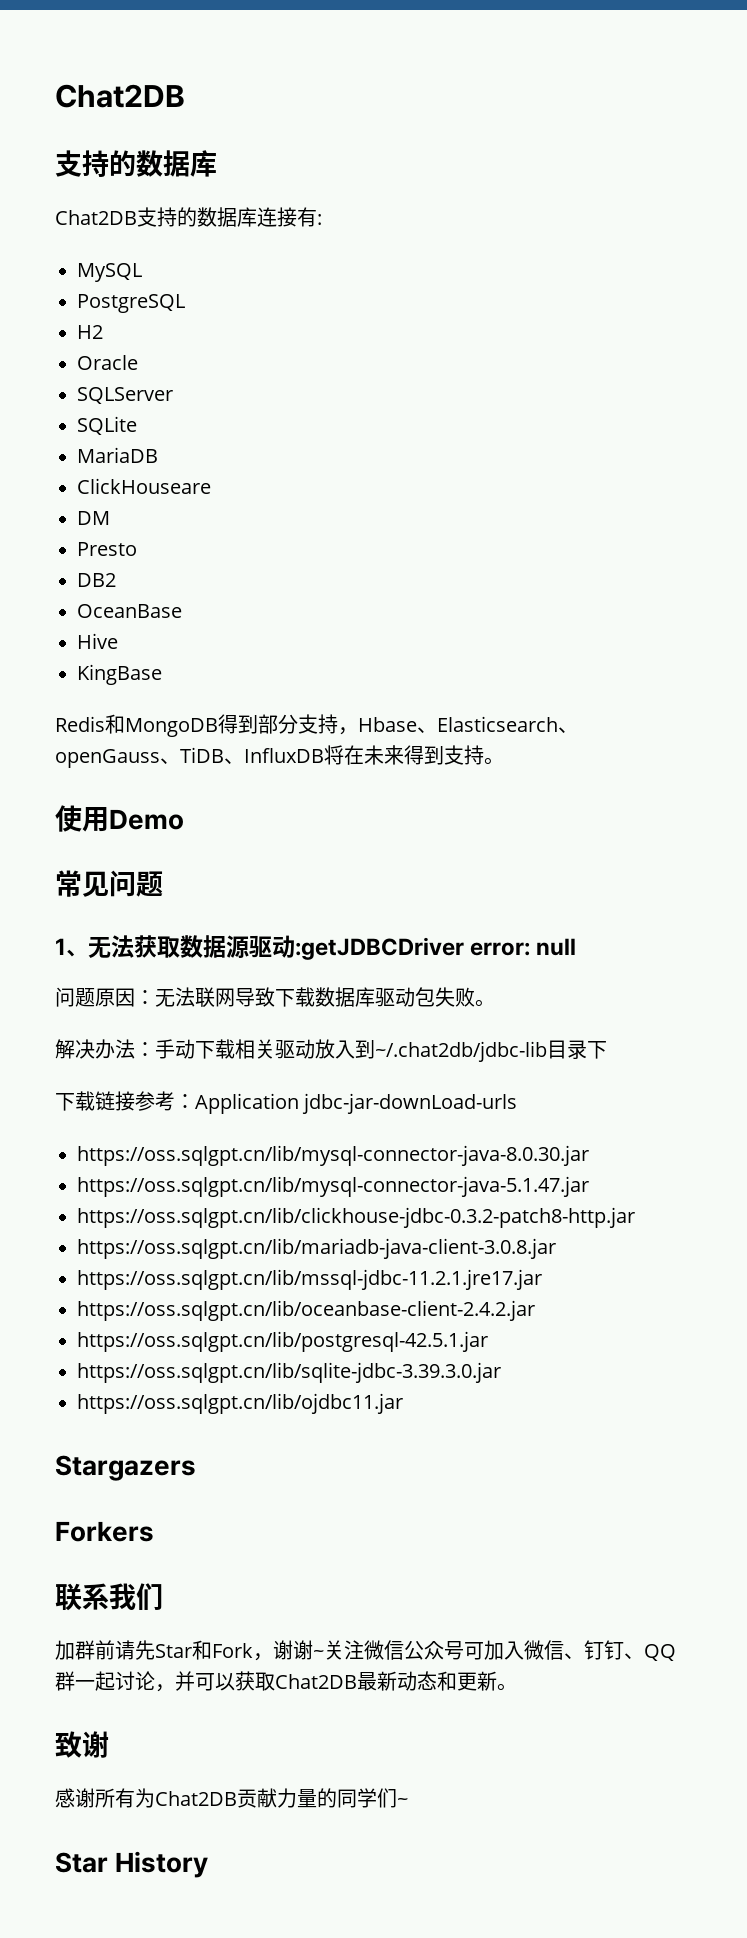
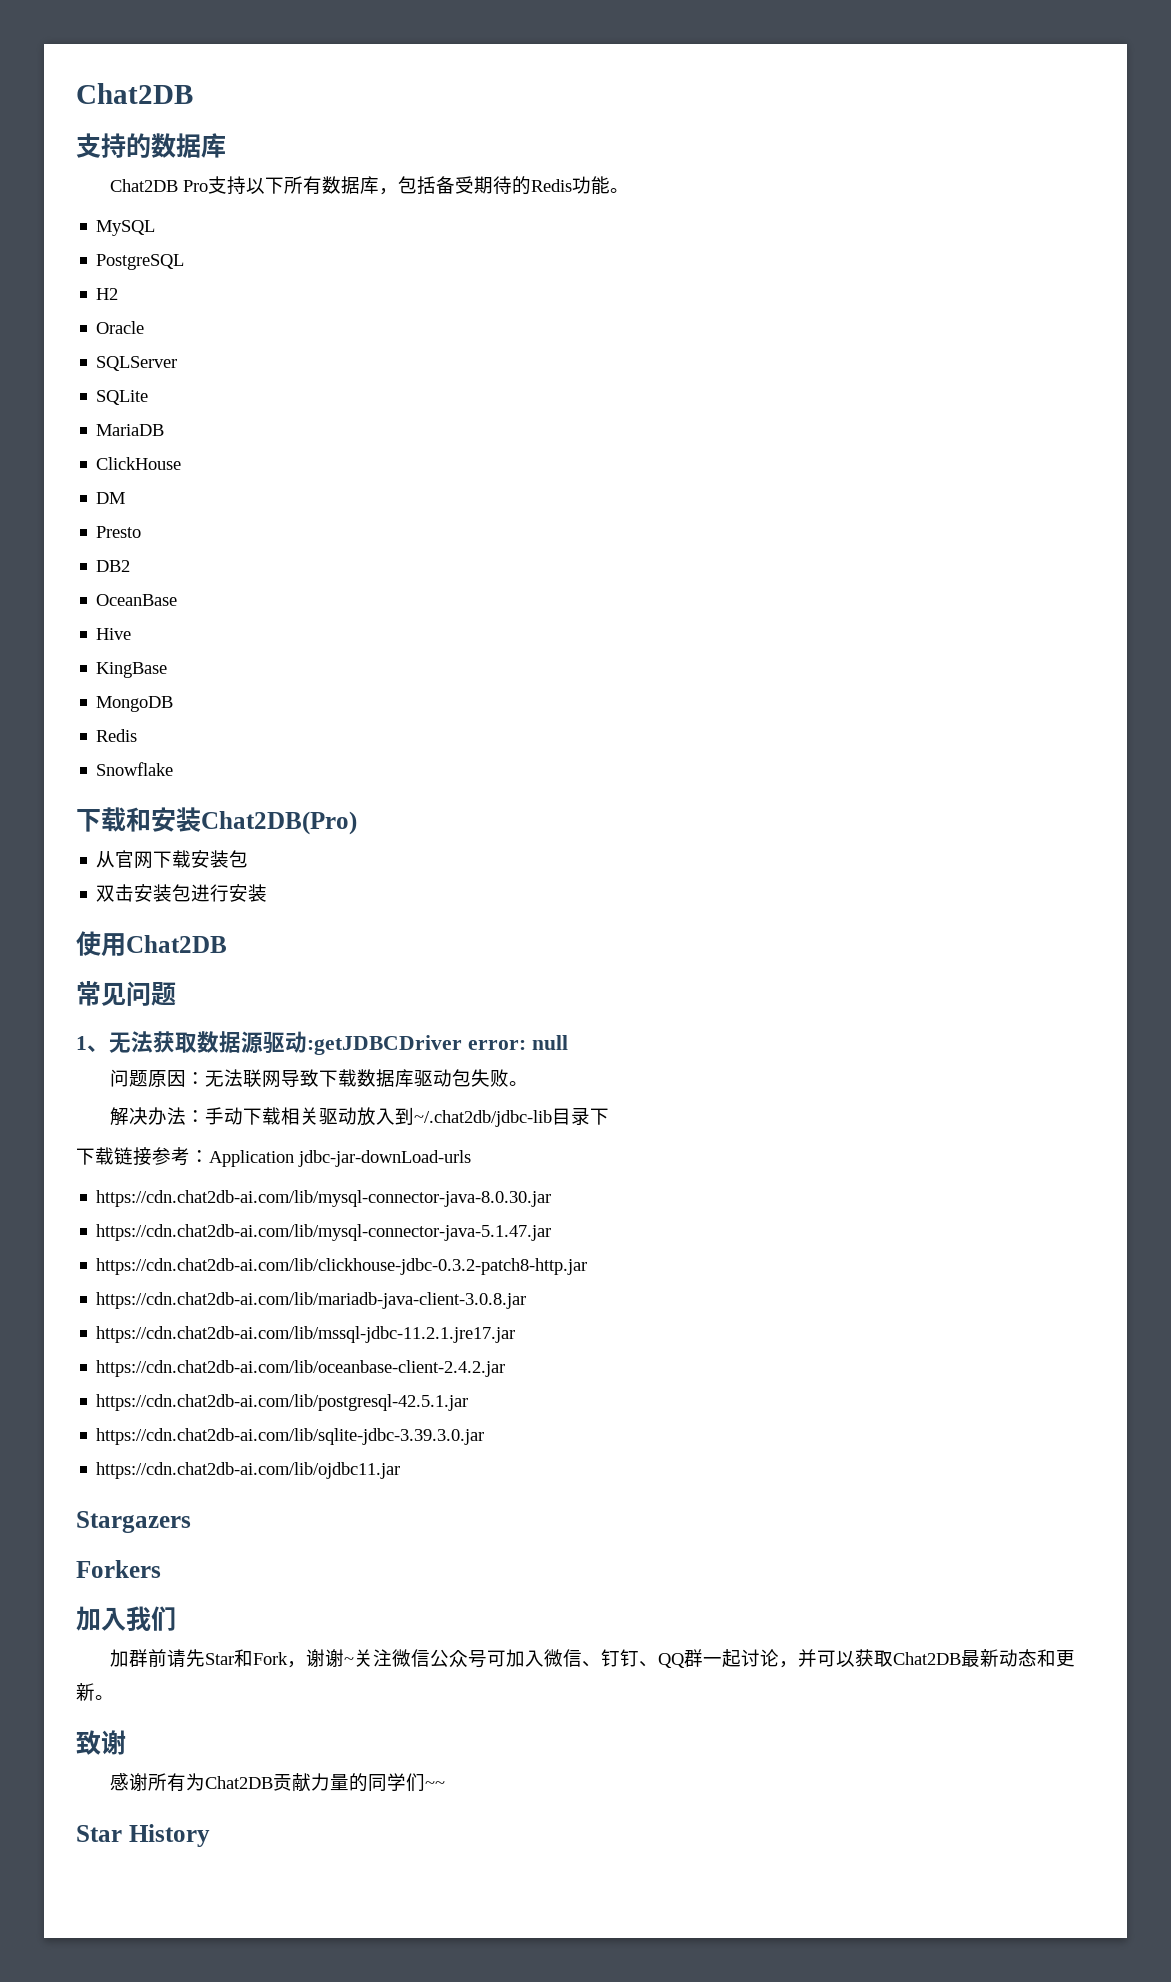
- Chat2DB支持的数据库连接有:
+ Chat2DB Pro支持以下所有数据库，包括备受期待的Redis功能。
- ClickHouseare
+ ClickHouse
- Redis和MongoDB得到部分支持，Hbase、Elasticsearch、openGauss、TiDB、InfluxDB将在未来得到支持。
+ MongoDB
+ Redis
+ Snowflake
+ 下载和安装Chat2DB(Pro)
+ 从官网下载安装包
+ 双击安装包进行安装
- 使用Demo
+ 使用Chat2DB
- https://oss.sqlgpt.cn/lib/mysql-connector-java-8.0.30.jar
- https://oss.sqlgpt.cn/lib/mysql-connector-java-5.1.47.jar
- https://oss.sqlgpt.cn/lib/clickhouse-jdbc-0.3.2-patch8-http.jar
- https://oss.sqlgpt.cn/lib/mariadb-java-client-3.0.8.jar
- https://oss.sqlgpt.cn/lib/mssql-jdbc-11.2.1.jre17.jar
- https://oss.sqlgpt.cn/lib/oceanbase-client-2.4.2.jar
- https://oss.sqlgpt.cn/lib/postgresql-42.5.1.jar
- https://oss.sqlgpt.cn/lib/sqlite-jdbc-3.39.3.0.jar
- https://oss.sqlgpt.cn/lib/ojdbc11.jar
+ https://cdn.chat2db-ai.com/lib/mysql-connector-java-8.0.30.jar
+ https://cdn.chat2db-ai.com/lib/mysql-connector-java-5.1.47.jar
+ https://cdn.chat2db-ai.com/lib/clickhouse-jdbc-0.3.2-patch8-http.jar
+ https://cdn.chat2db-ai.com/lib/mariadb-java-client-3.0.8.jar
+ https://cdn.chat2db-ai.com/lib/mssql-jdbc-11.2.1.jre17.jar
+ https://cdn.chat2db-ai.com/lib/oceanbase-client-2.4.2.jar
+ https://cdn.chat2db-ai.com/lib/postgresql-42.5.1.jar
+ https://cdn.chat2db-ai.com/lib/sqlite-jdbc-3.39.3.0.jar
+ https://cdn.chat2db-ai.com/lib/ojdbc11.jar
- 联系我们
+ 加入我们
- 感谢所有为Chat2DB贡献力量的同学们~
+ 感谢所有为Chat2DB贡献力量的同学们~~

